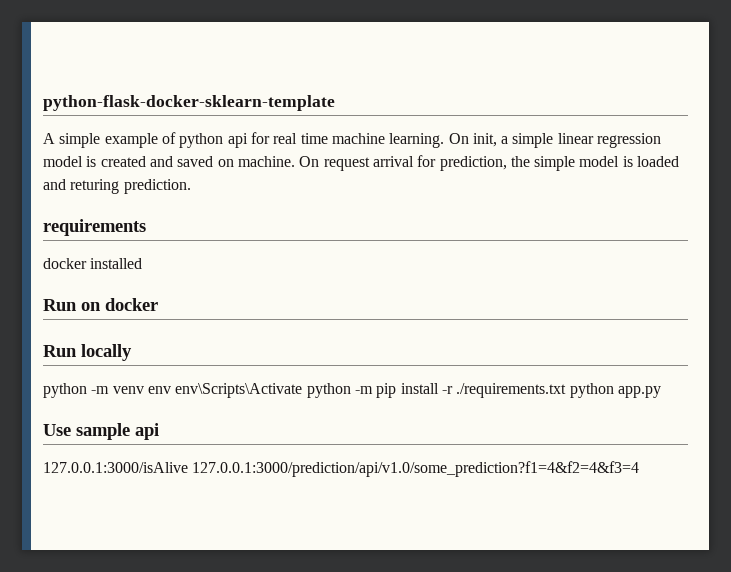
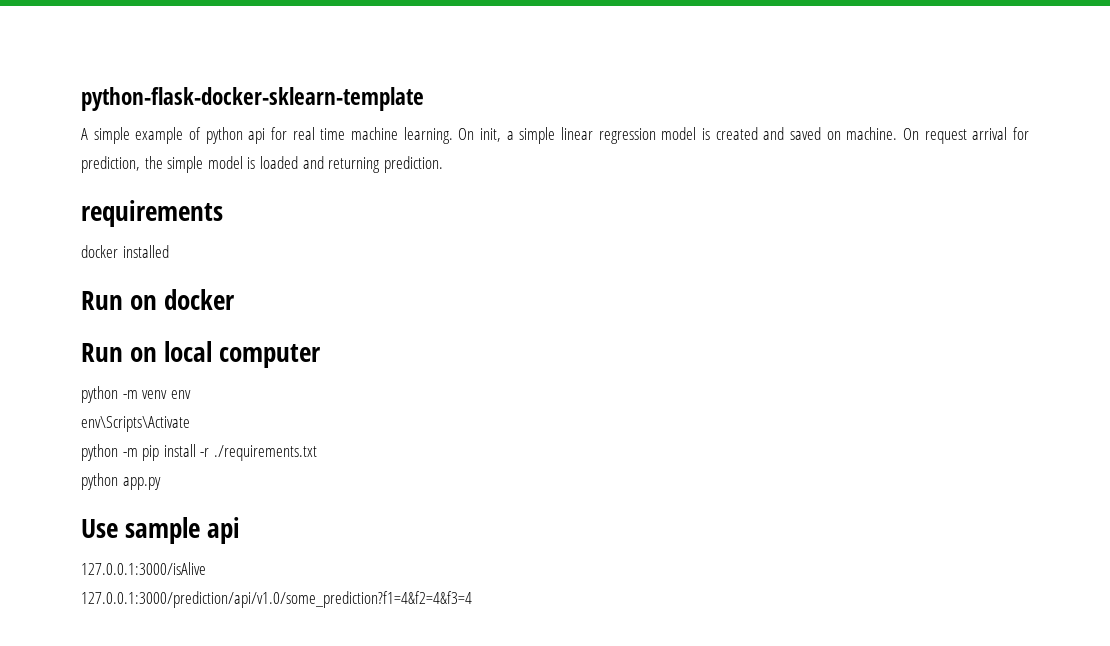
- On request arrival for prediction, the simple model is loaded and returing prediction.
+ On request arrival for prediction, the simple model is loaded and returning prediction.
- Run locally
+ Run on local computer
- python -m venv env env\Scripts\Activate python -m pip install -r ./requirements.txt python app.py
+ python -m venv env
+ env\Scripts\Activate
+ python -m pip install -r ./requirements.txt
+ python app.py
- 127.0.0.1:3000/isAlive 127.0.0.1:3000/prediction/api/v1.0/some_prediction?f1=4&f2=4&f3=4
+ 127.0.0.1:3000/isAlive
+ 127.0.0.1:3000/prediction/api/v1.0/some_prediction?f1=4&f2=4&f3=4

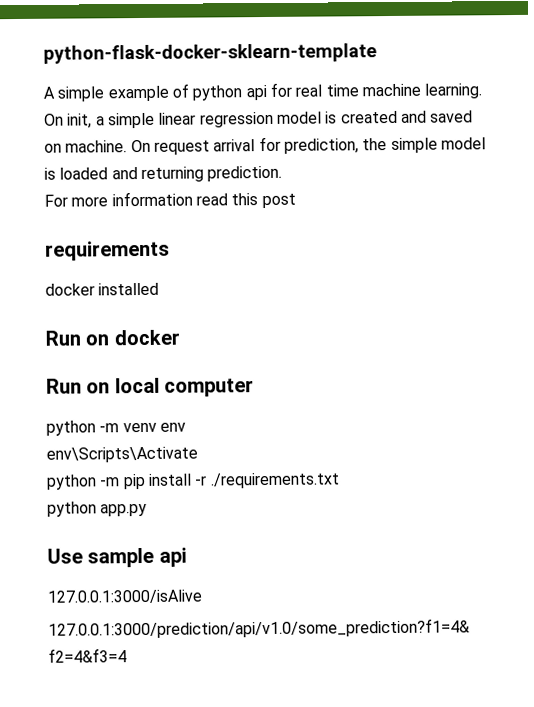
+ For more information read this post

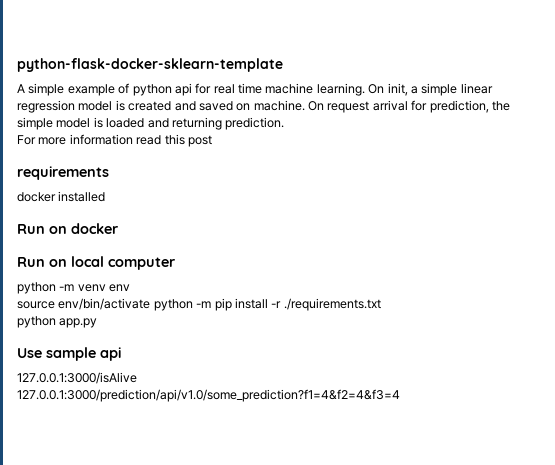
- env\Scripts\Activate
- python -m pip install -r ./requirements.txt
+ source env/bin/activate python -m pip install -r ./requirements.txt

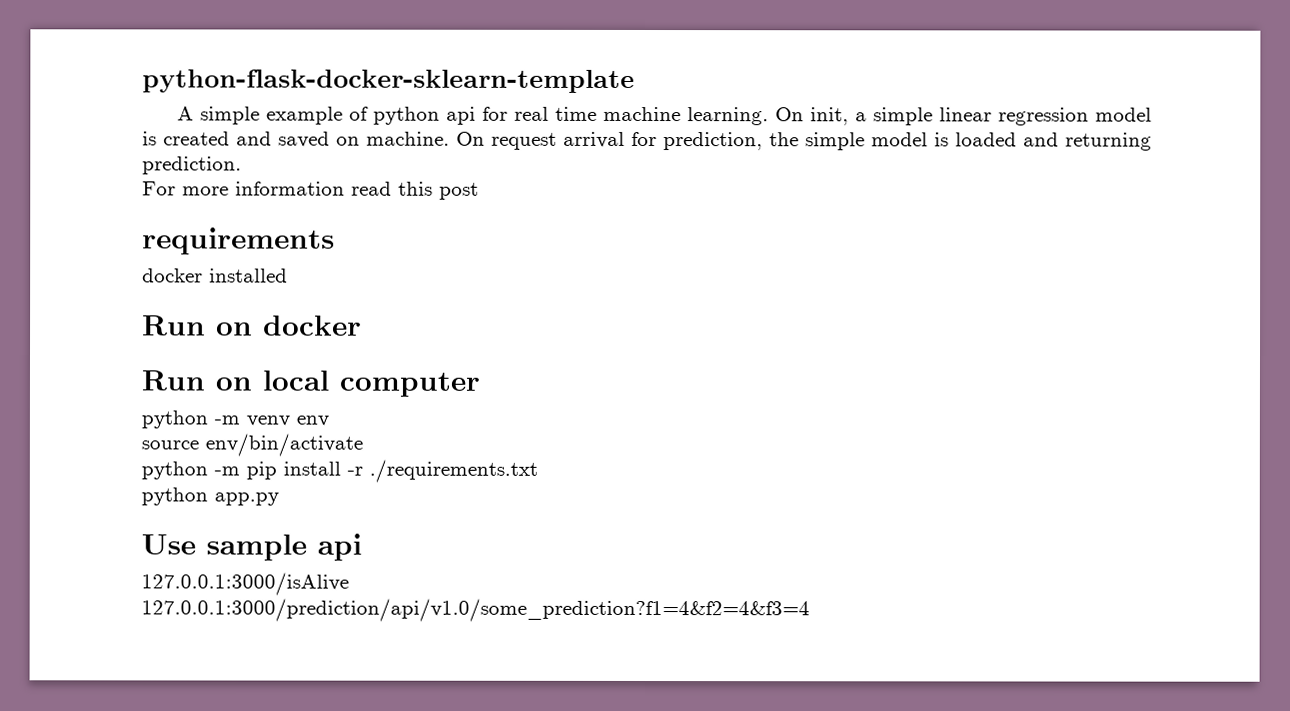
- source env/bin/activate python -m pip install -r ./requirements.txt
+ source env/bin/activate
+ python -m pip install -r ./requirements.txt

